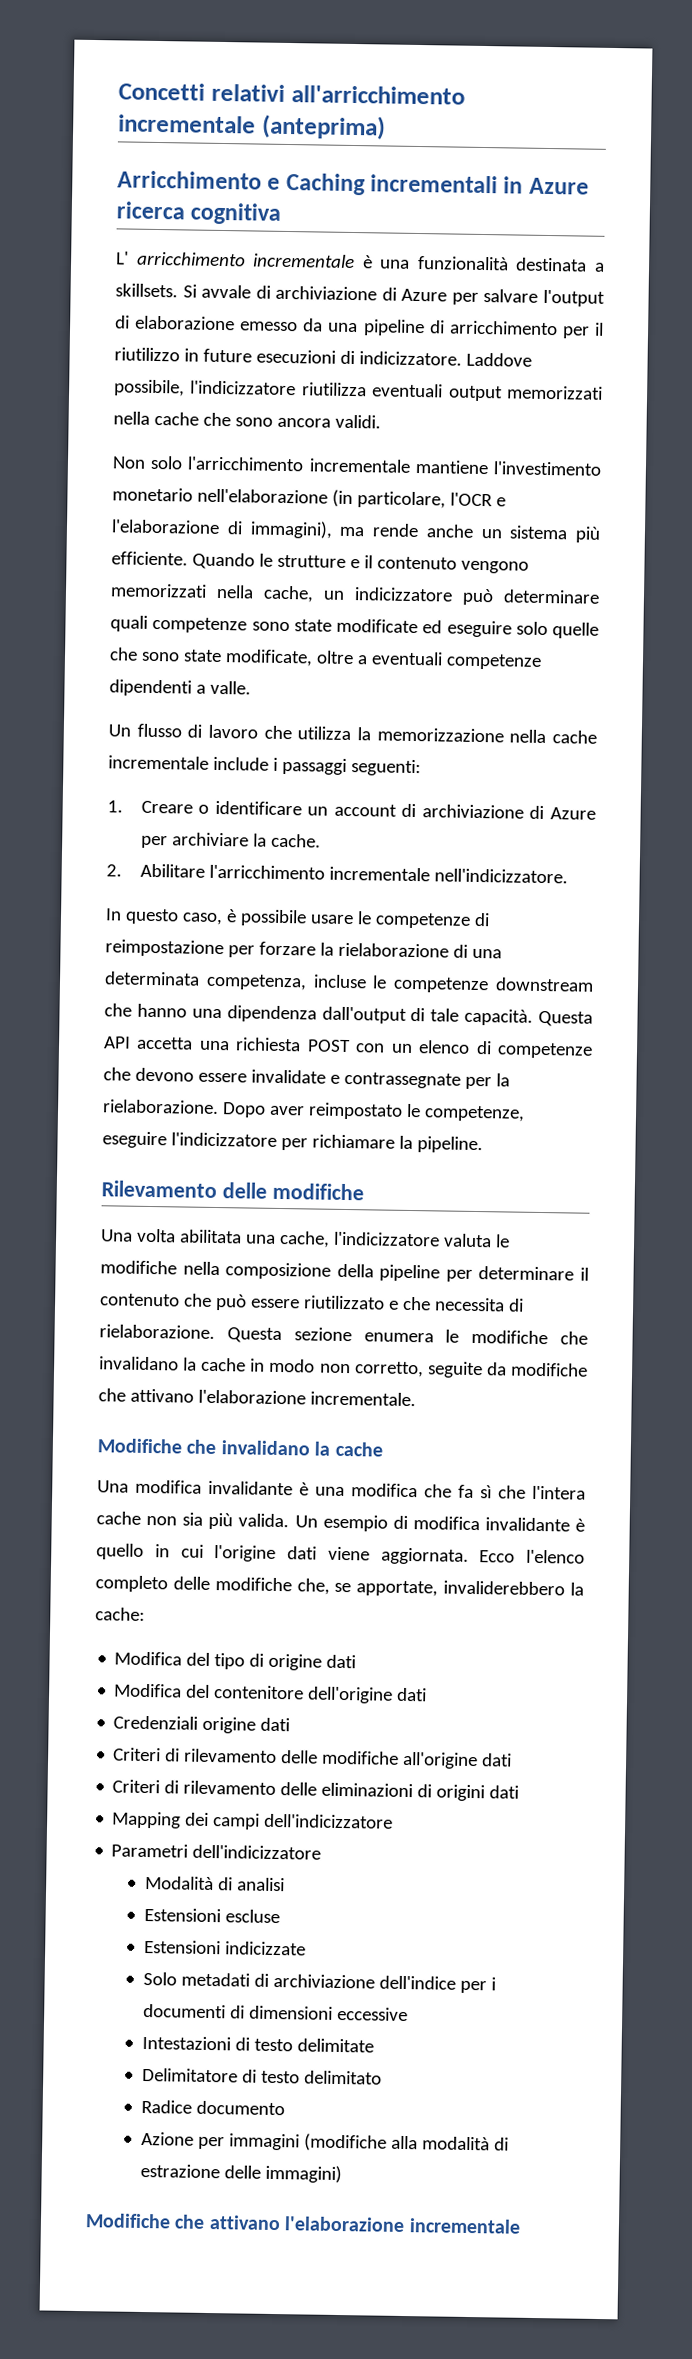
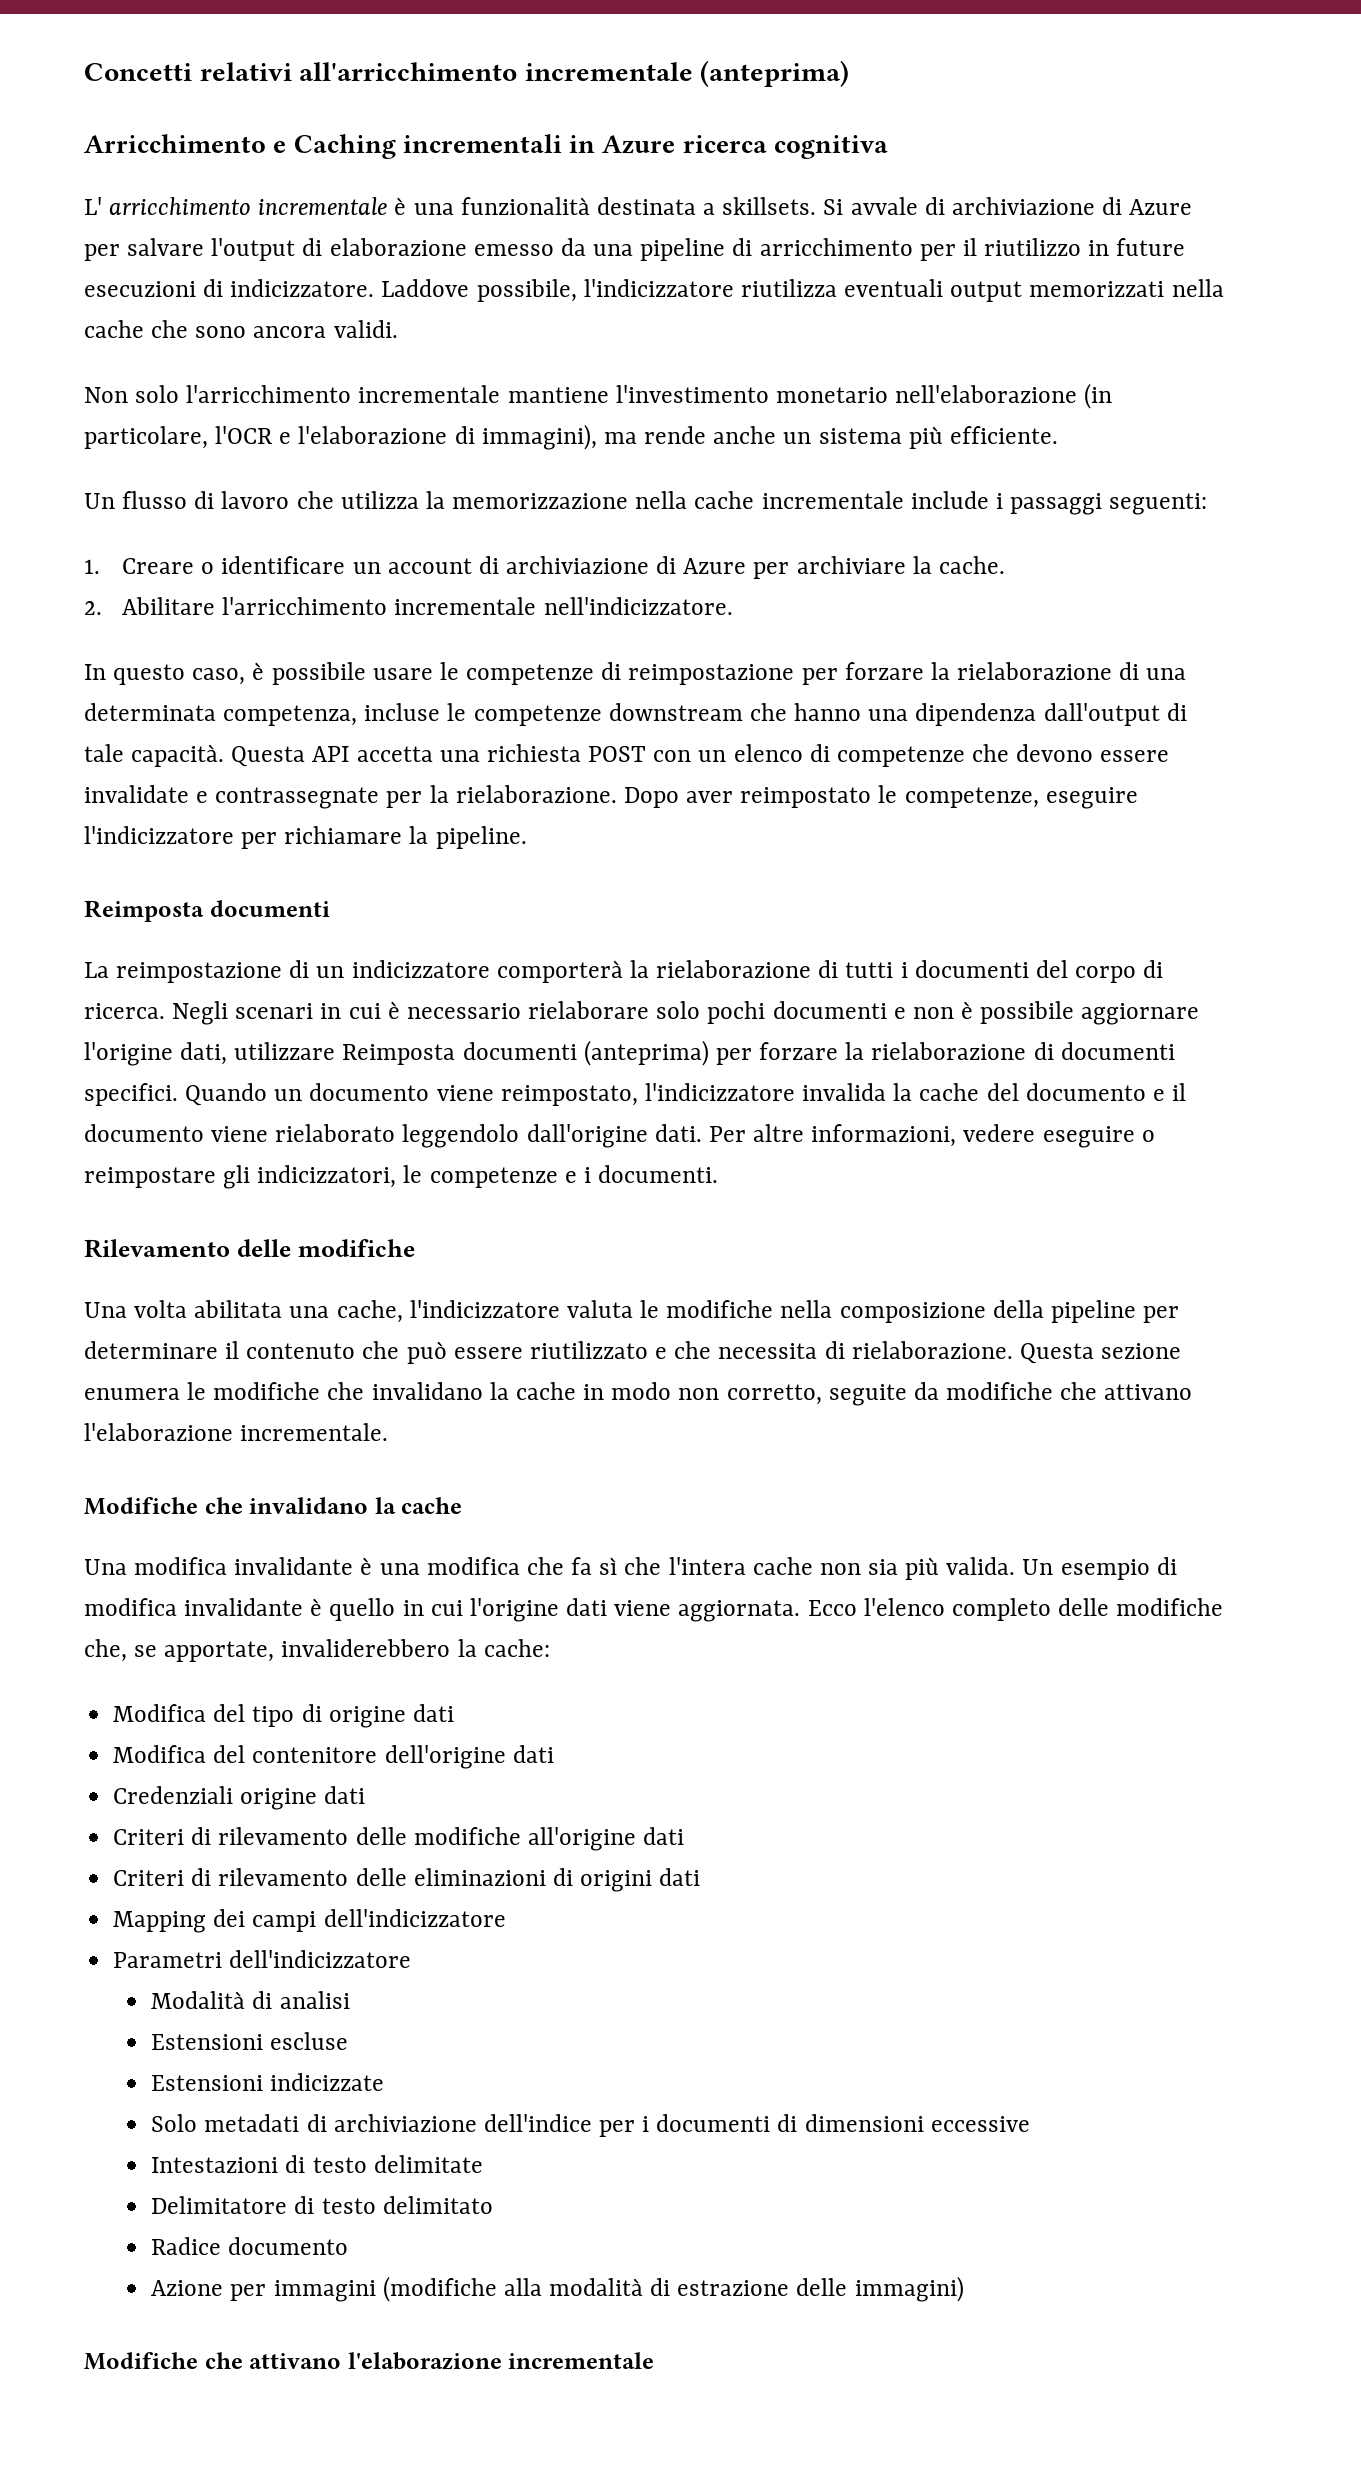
- Quando le strutture e il contenuto vengono memorizzati nella cache, un indicizzatore può determinare quali competenze sono state modificate ed eseguire solo quelle che sono state modificate, oltre a eventuali competenze dipendenti a valle.
  Dopo aver reimpostato le competenze, eseguire l'indicizzatore per richiamare la pipeline.
+ Reimposta documenti
+ La reimpostazione di un indicizzatore comporterà la rielaborazione di tutti i documenti del corpo di ricerca. Negli scenari in cui è necessario rielaborare solo pochi documenti e non è possibile aggiornare l'origine dati, utilizzare Reimposta documenti (anteprima) per forzare la rielaborazione di documenti specifici. Quando un documento viene reimpostato, l'indicizzatore invalida la cache del documento e il documento viene rielaborato leggendolo dall'origine dati. Per altre informazioni, vedere eseguire o reimpostare gli indicizzatori, le competenze e i documenti.

